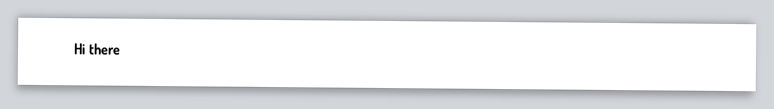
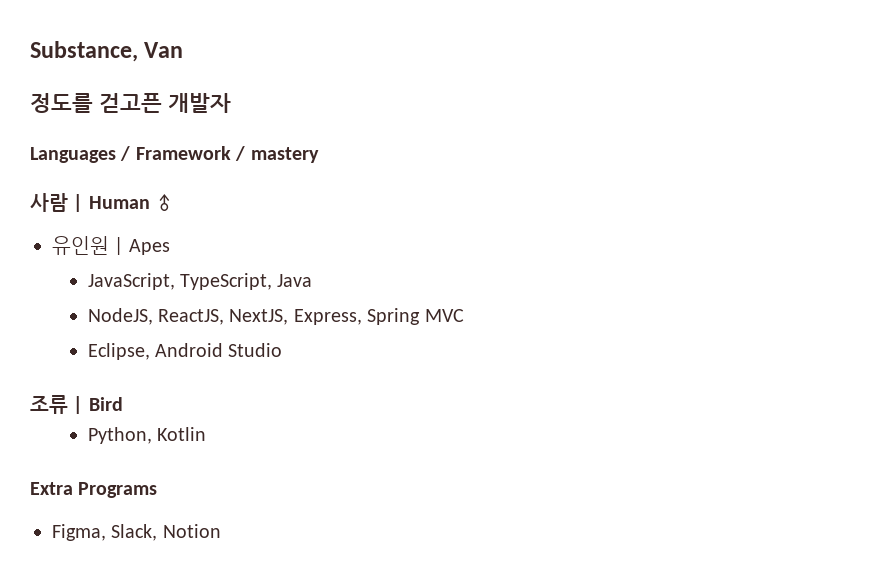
- Hi there
+ Substance, Van
+ 정도를 걷고픈 개발자
+ Languages / Framework / mastery
+ 사람 | Human ♂
+ 유인원 | Apes
+ JavaScript, TypeScript, Java
+ NodeJS, ReactJS, NextJS, Express, Spring MVC
+ Eclipse, Android Studio
+ 조류 | Bird
+ Python, Kotlin
+ Extra Programs
+ Figma, Slack, Notion

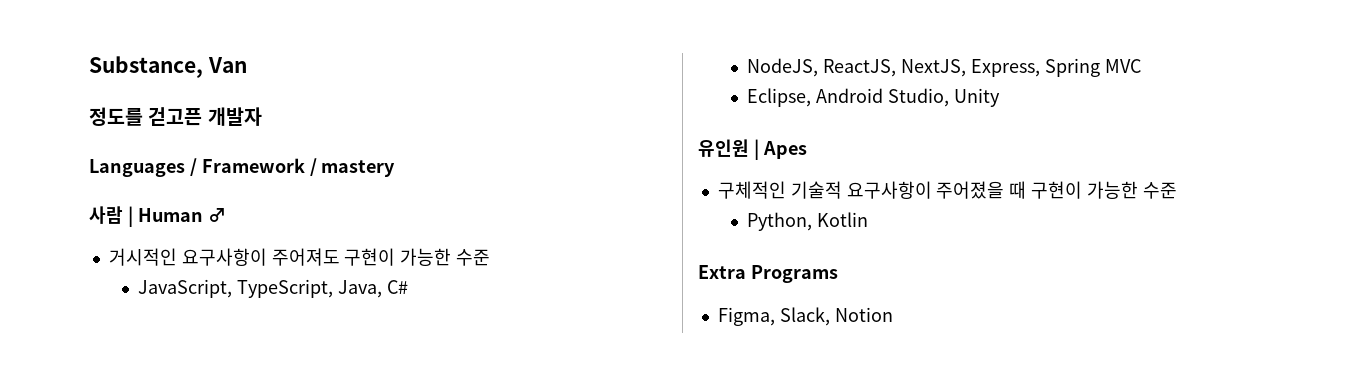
- 유인원 | Apes
+ 거시적인 요구사항이 주어져도 구현이 가능한 수준
- JavaScript, TypeScript, Java
+ JavaScript, TypeScript, Java, C#
- Eclipse, Android Studio
- 조류 | Bird
+ Eclipse, Android Studio, Unity
+ 유인원 | Apes
+ 구체적인 기술적 요구사항이 주어졌을 때 구현이 가능한 수준

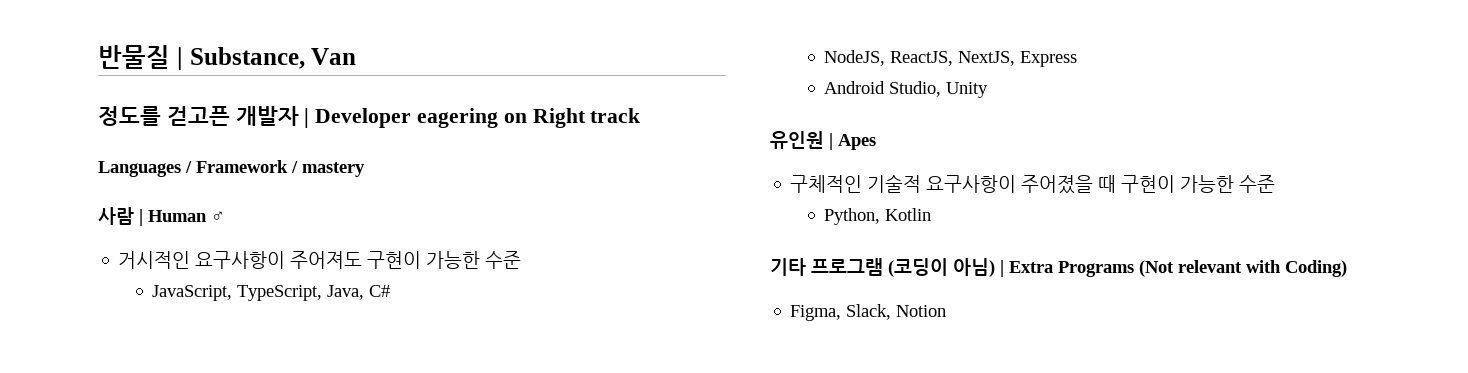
- Substance, Van
+ 반물질 | Substance, Van
- 정도를 걷고픈 개발자
+ 정도를 걷고픈 개발자 | Developer eagering on Right track
- NodeJS, ReactJS, NextJS, Express, Spring MVC
- Eclipse, Android Studio, Unity
+ NodeJS, ReactJS, NextJS, Express
+ Android Studio, Unity
- Extra Programs
+ 기타 프로그램 (코딩이 아님) | Extra Programs (Not relevant with Coding)

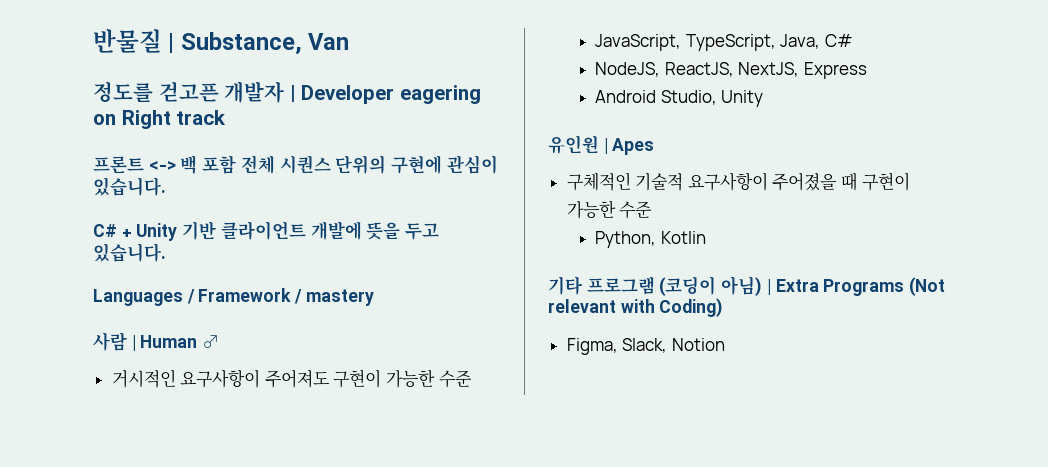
+ 프론트 <-> 백 포함 전체 시퀀스 단위의 구현에 관심이 있습니다.
+ C# + Unity 기반 클라이언트 개발에 뜻을 두고 있습니다.

